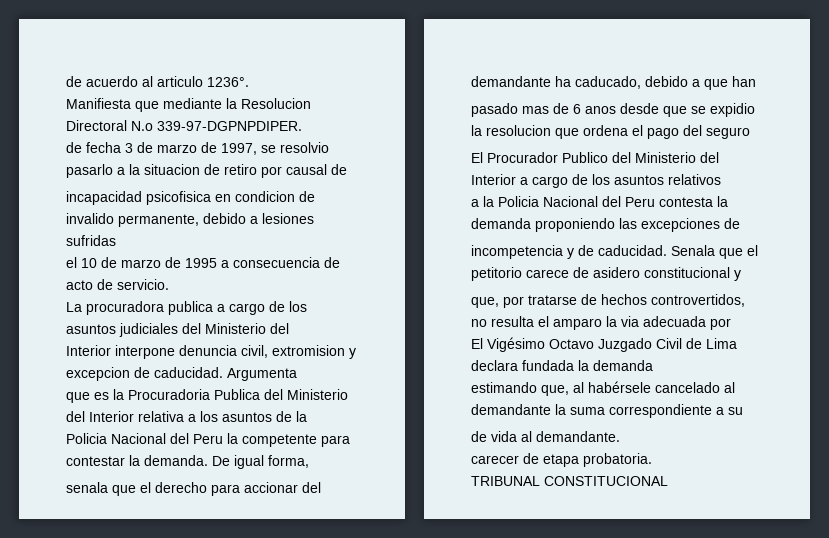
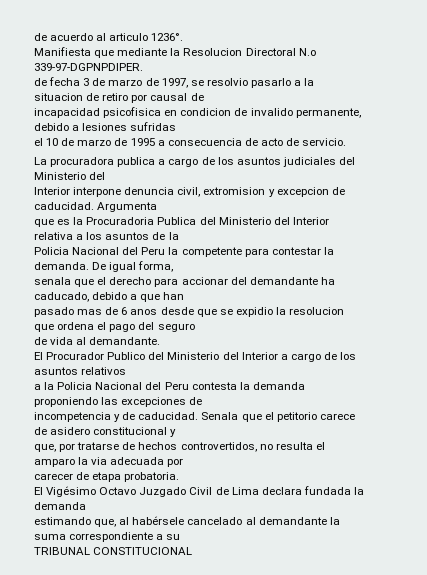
+ de vida al demandante.
+ carecer de etapa probatoria.
- de vida al demandante.
- carecer de etapa probatoria.

